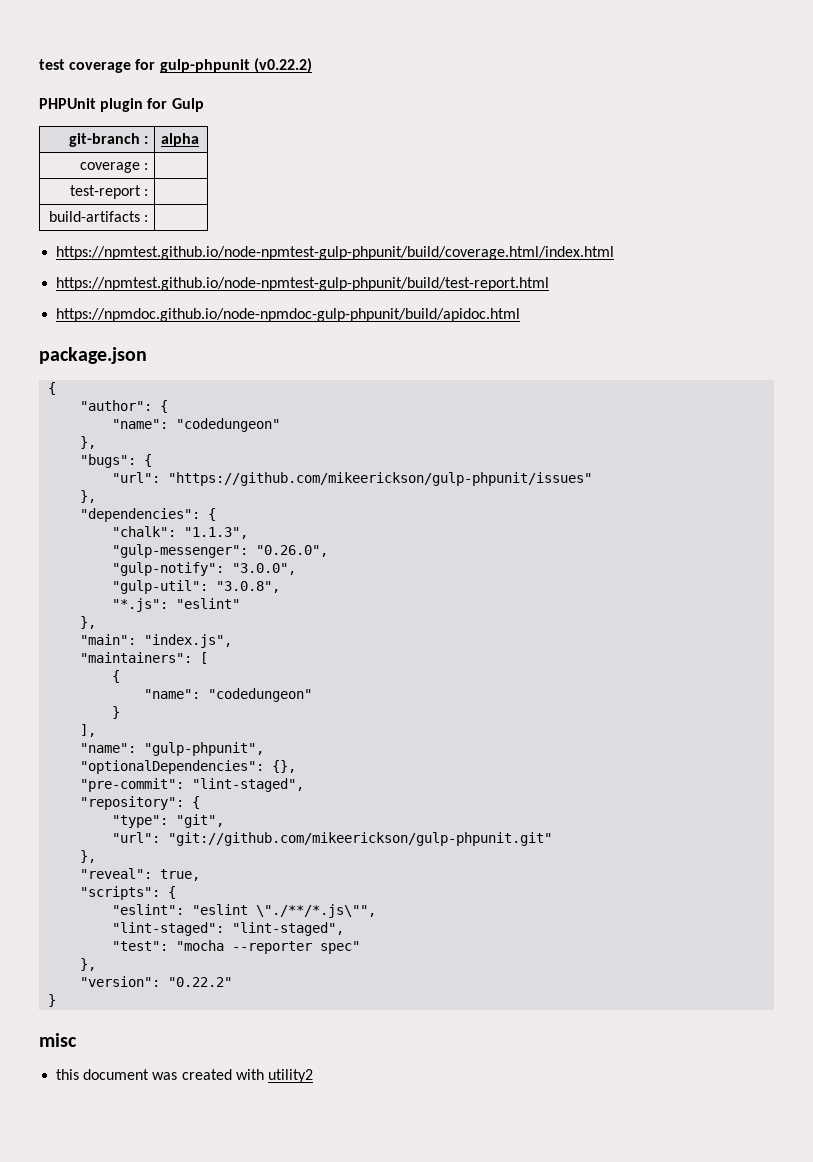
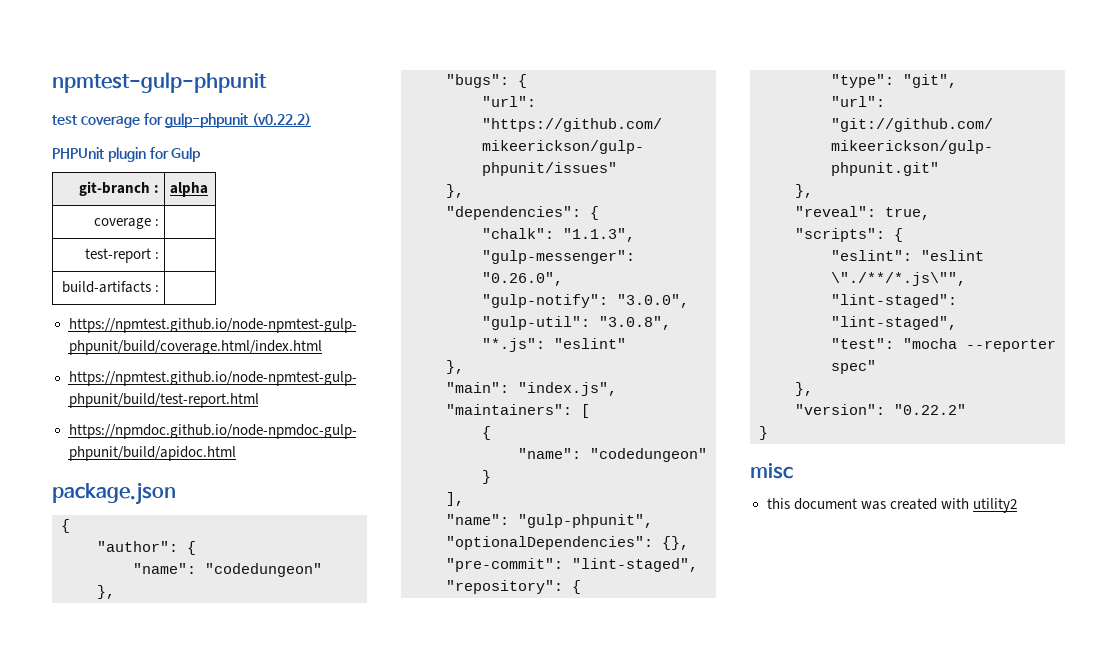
+ npmtest-gulp-phpunit

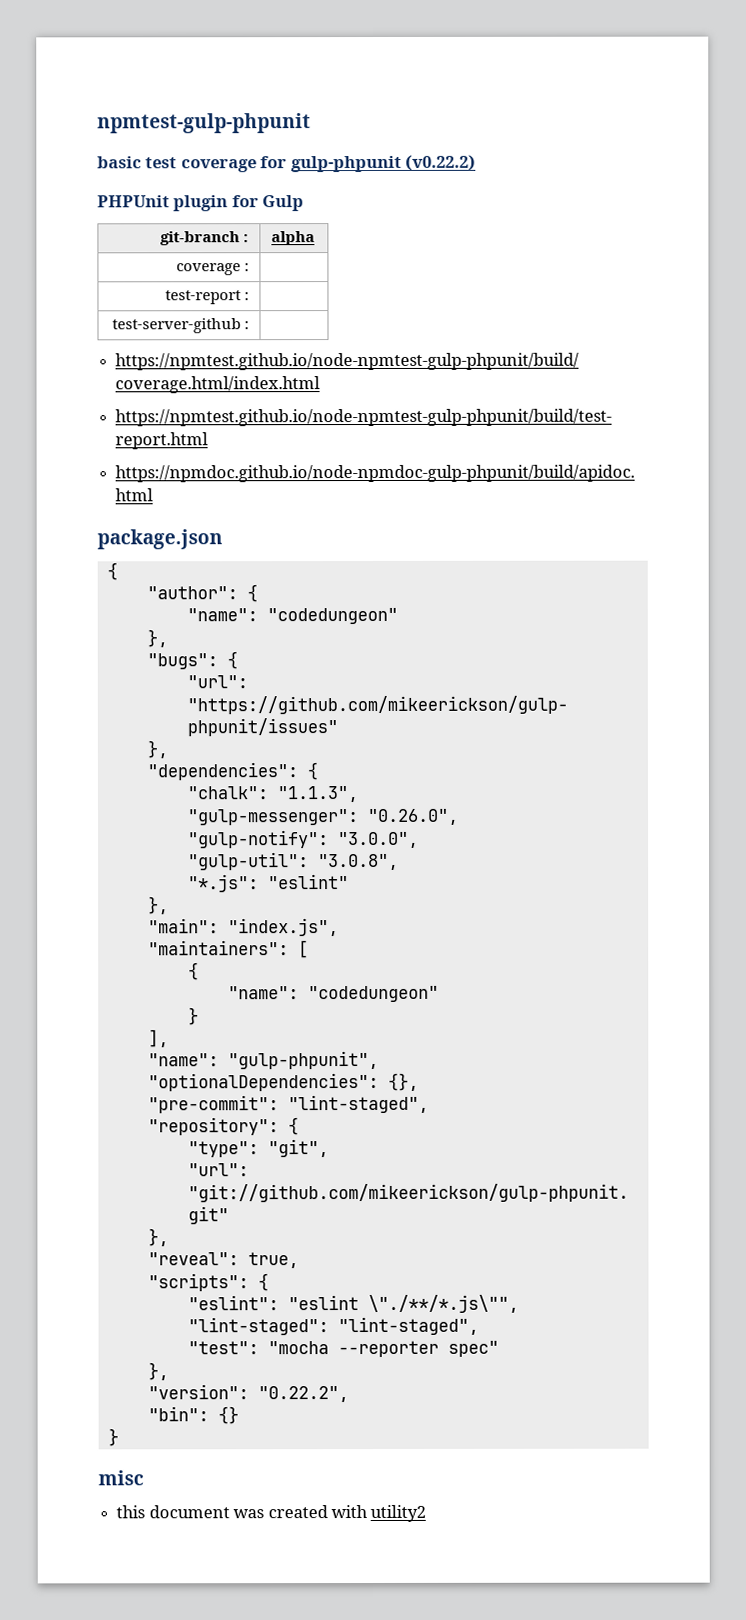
- test coverage for gulp-phpunit (v0.22.2)
+ basic test coverage for gulp-phpunit (v0.22.2)
- build-artifacts : |
+ test-server-github : |
- "version": "0.22.2"
+ "version": "0.22.2",
+ "bin": {}

